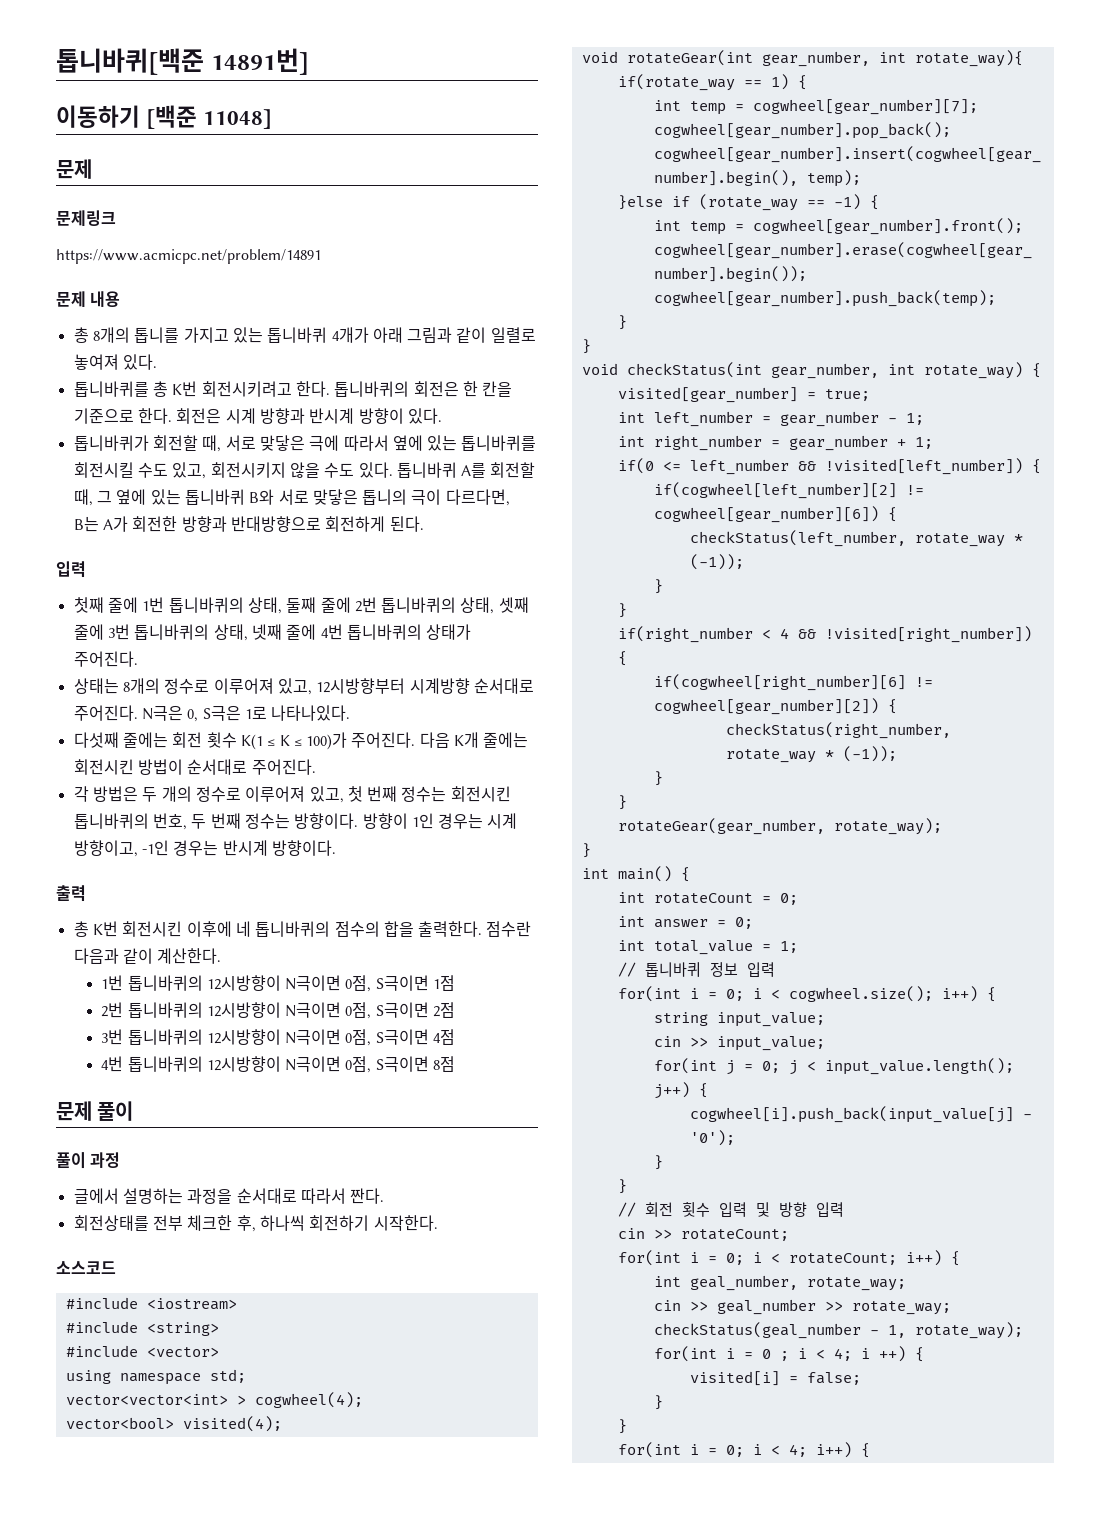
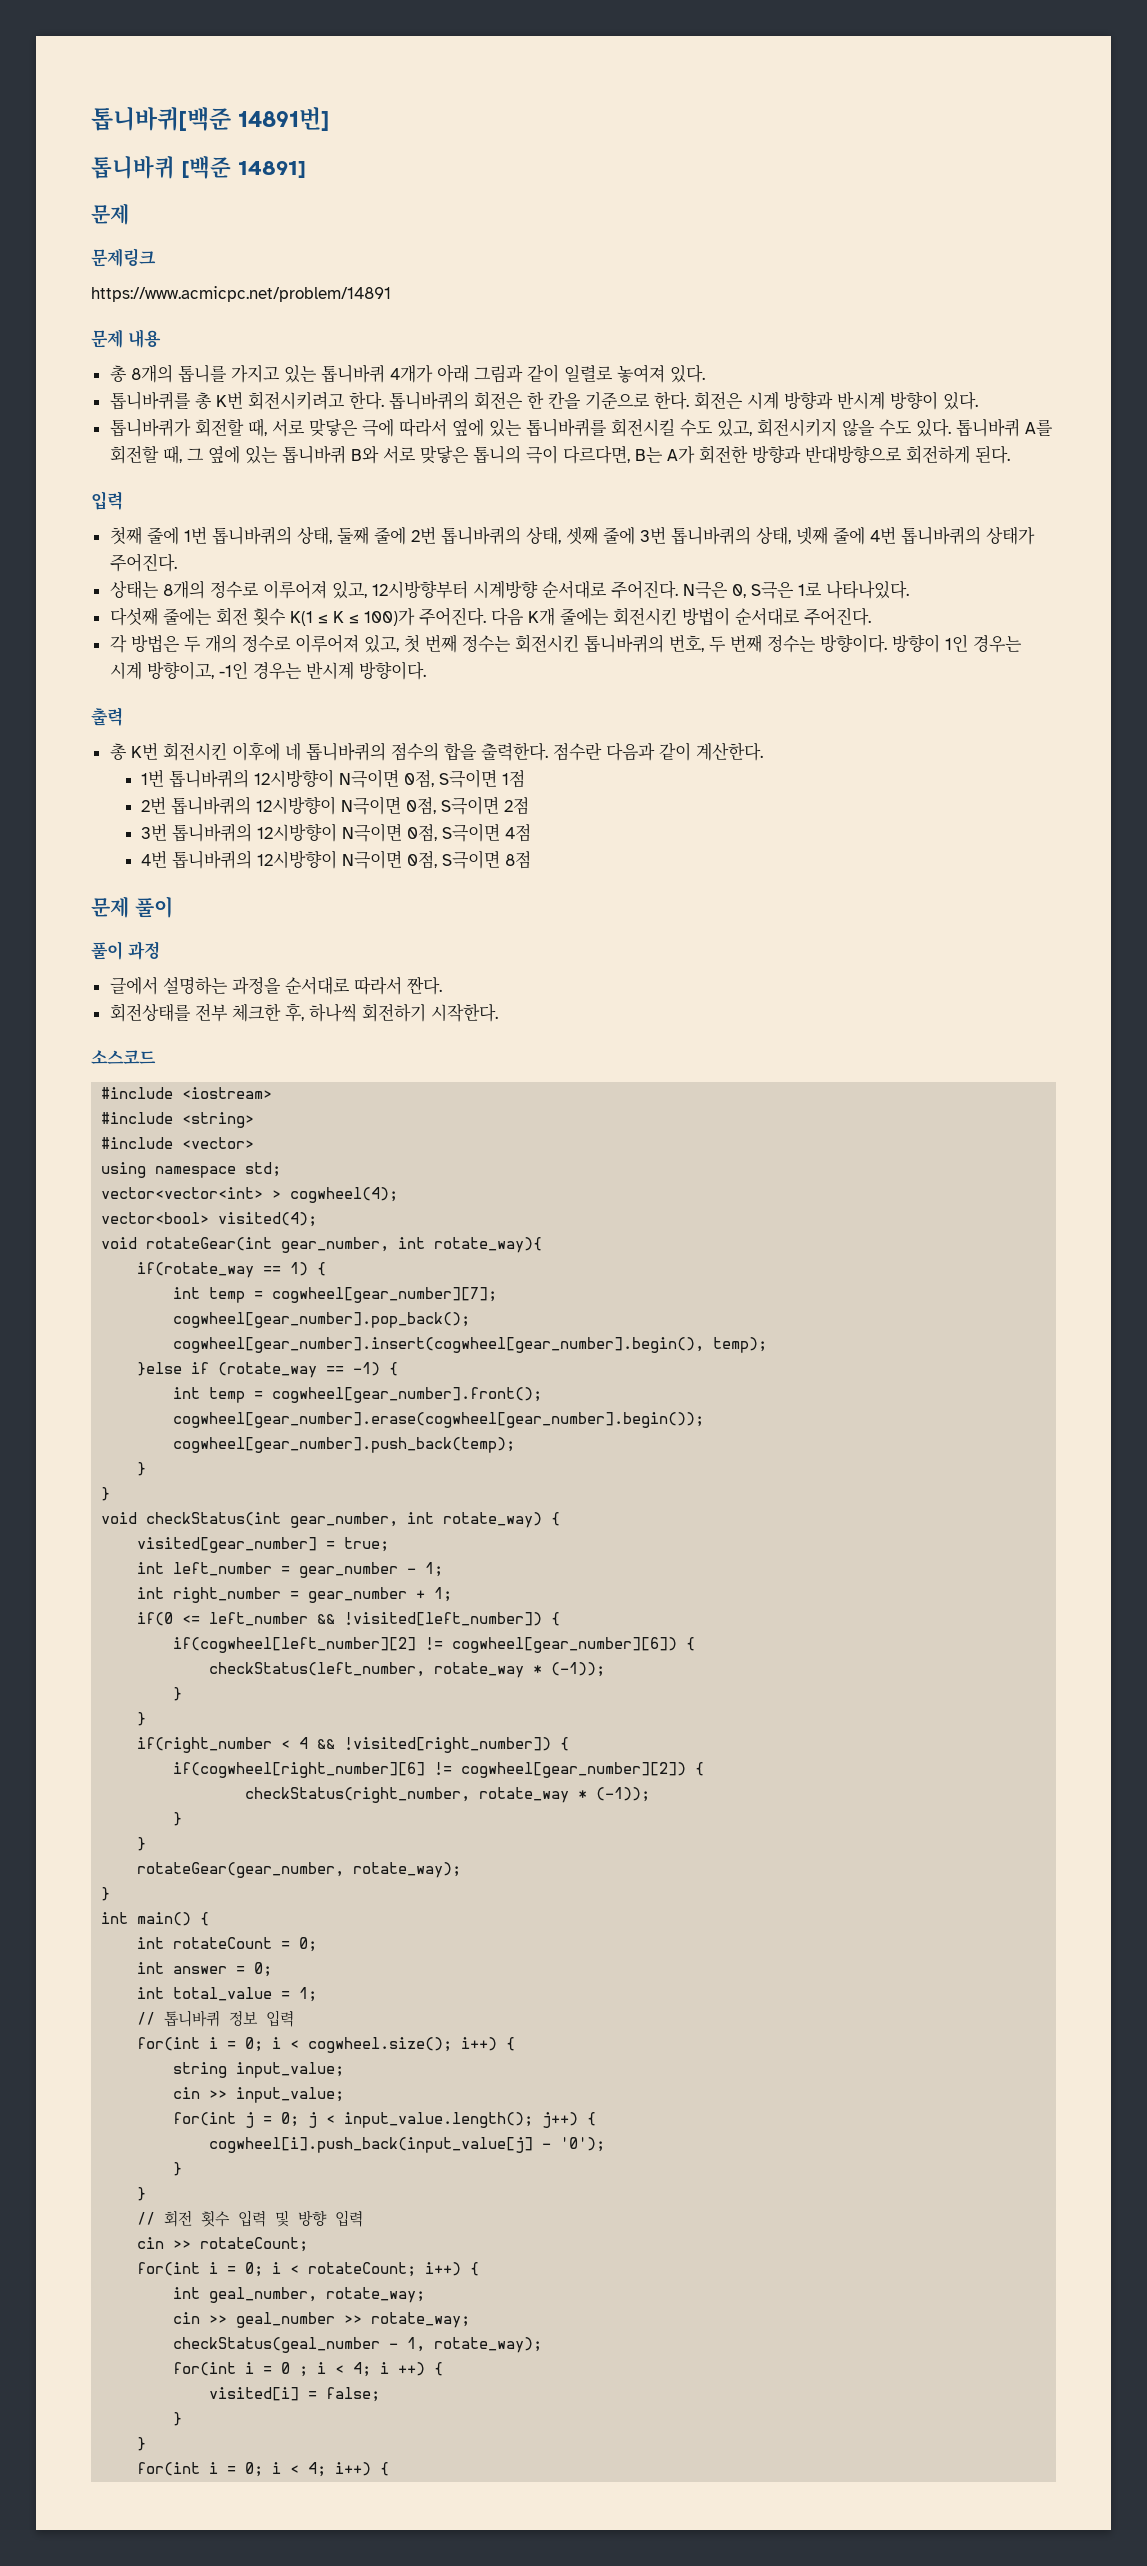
- 이동하기 [백준 11048]
+ 톱니바퀴 [백준 14891]

